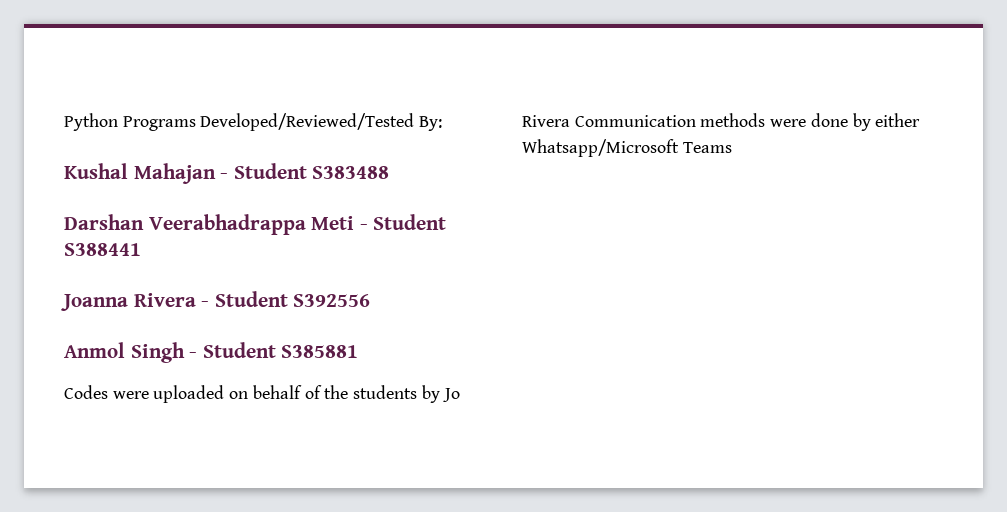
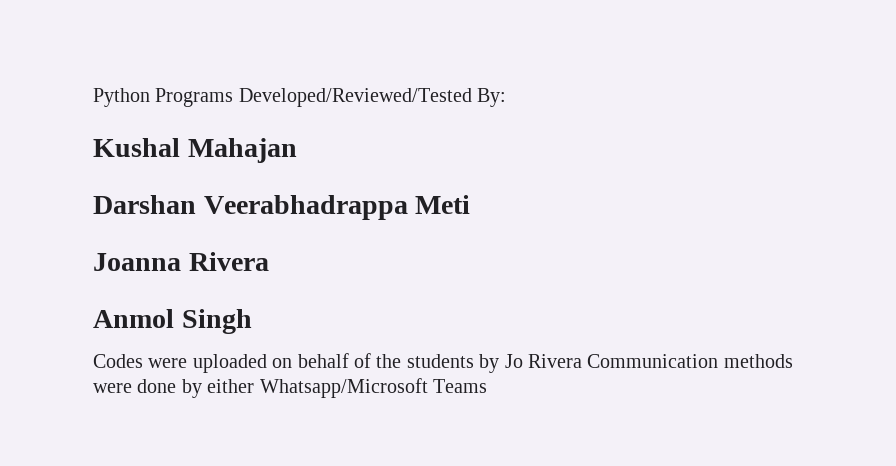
- Kushal Mahajan - Student S383488
+ Kushal Mahajan
- Darshan Veerabhadrappa Meti - Student S388441
+ Darshan Veerabhadrappa Meti
- Joanna Rivera - Student S392556
+ Joanna Rivera
- Anmol Singh - Student S385881
+ Anmol Singh

